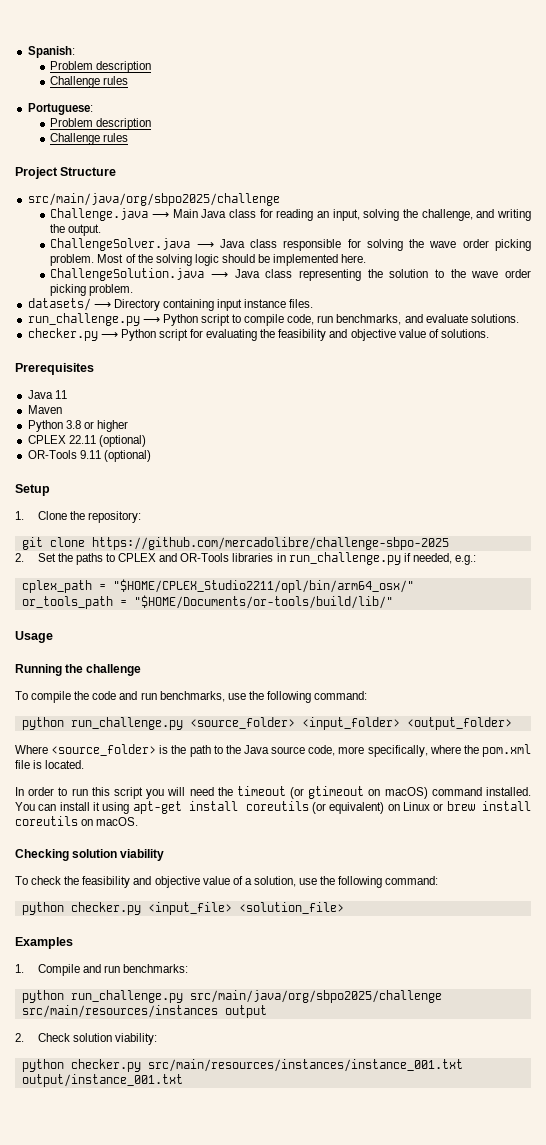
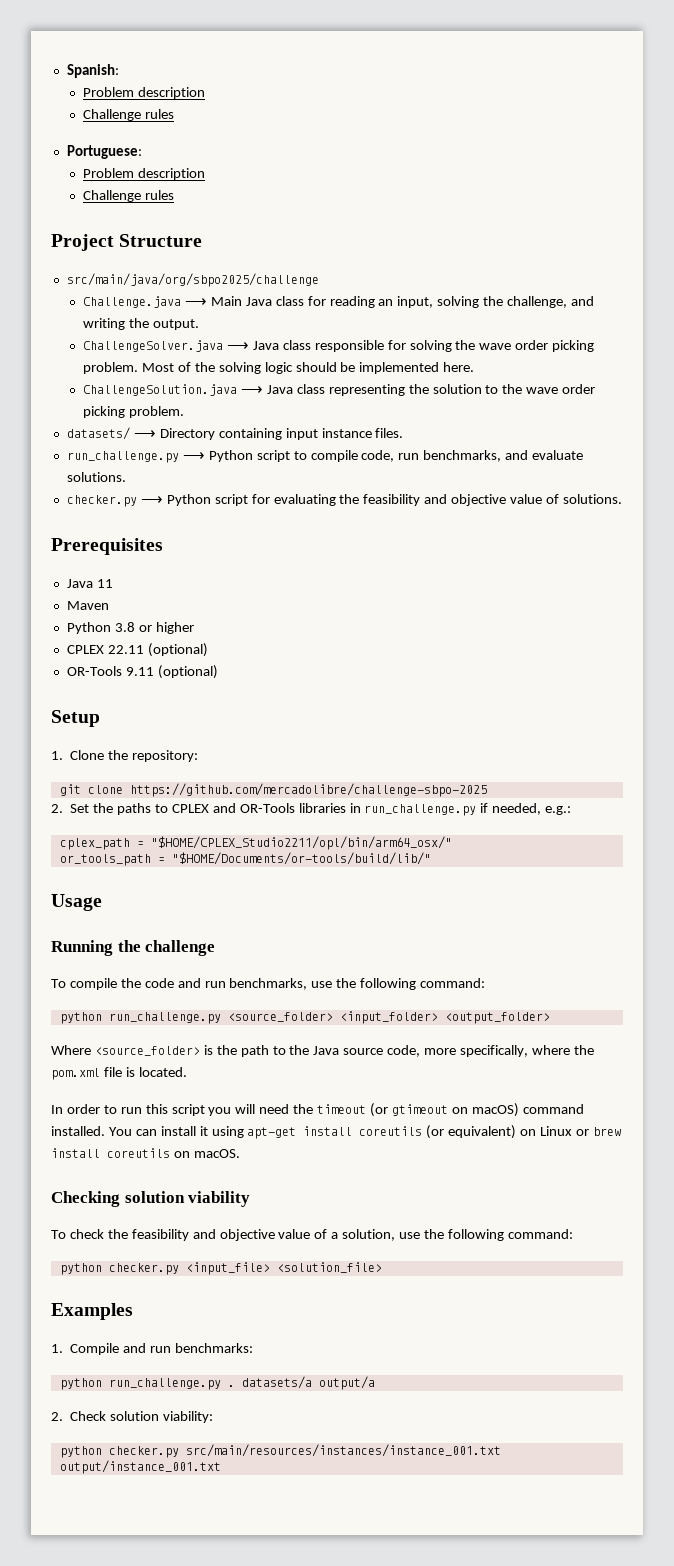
- python run_challenge.py src/main/java/org/sbpo2025/challenge src/main/resources/instances output
+ python run_challenge.py . datasets/a output/a

